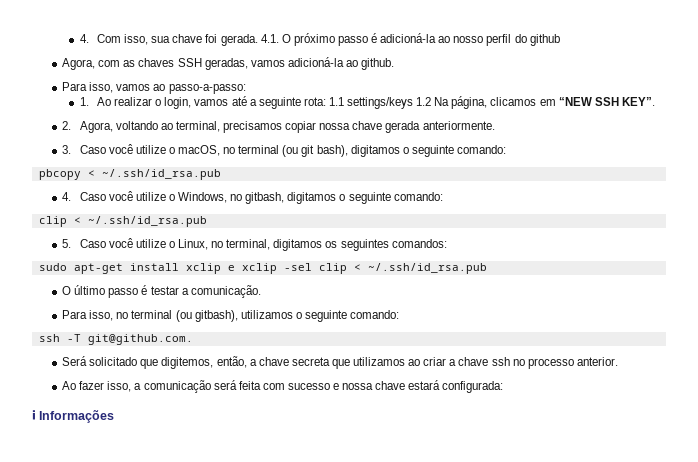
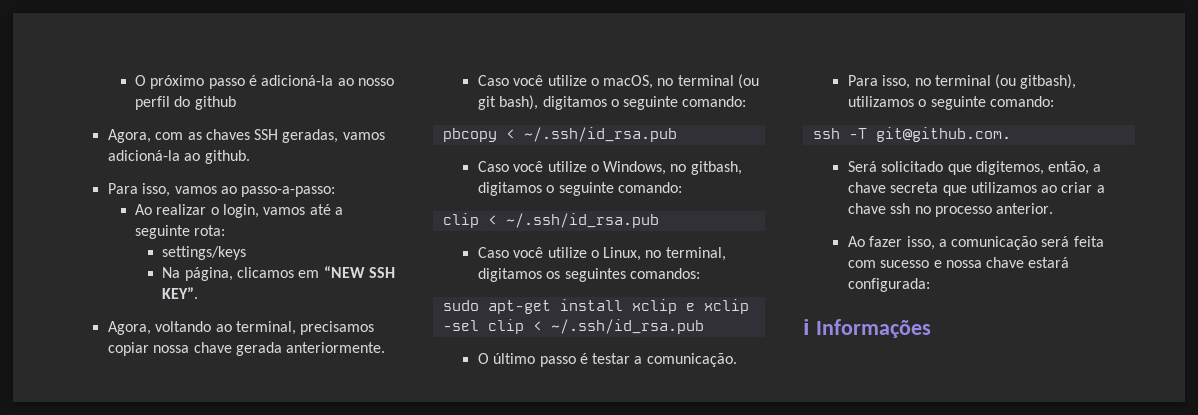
- 4. Com isso, sua chave foi gerada. 4.1. O próximo passo é adicioná-la ao nosso perfil do github
+ O próximo passo é adicioná-la ao nosso perfil do github
- 1. Ao realizar o login, vamos até a seguinte rota: 1.1 settings/keys 1.2 Na página, clicamos em “NEW SSH KEY”.
+ Ao realizar o login, vamos até a seguinte rota:
+ settings/keys
+ Na página, clicamos em “NEW SSH KEY”.
- 2. Agora, voltando ao terminal, precisamos copiar nossa chave gerada anteriormente.
+ Agora, voltando ao terminal, precisamos copiar nossa chave gerada anteriormente.
- 3. Caso você utilize o macOS, no terminal (ou git bash), digitamos o seguinte comando:
+ Caso você utilize o macOS, no terminal (ou git bash), digitamos o seguinte comando:
- 4. Caso você utilize o Windows, no gitbash, digitamos o seguinte comando:
+ Caso você utilize o Windows, no gitbash, digitamos o seguinte comando:
- 5. Caso você utilize o Linux, no terminal, digitamos os seguintes comandos:
+ Caso você utilize o Linux, no terminal, digitamos os seguintes comandos:

